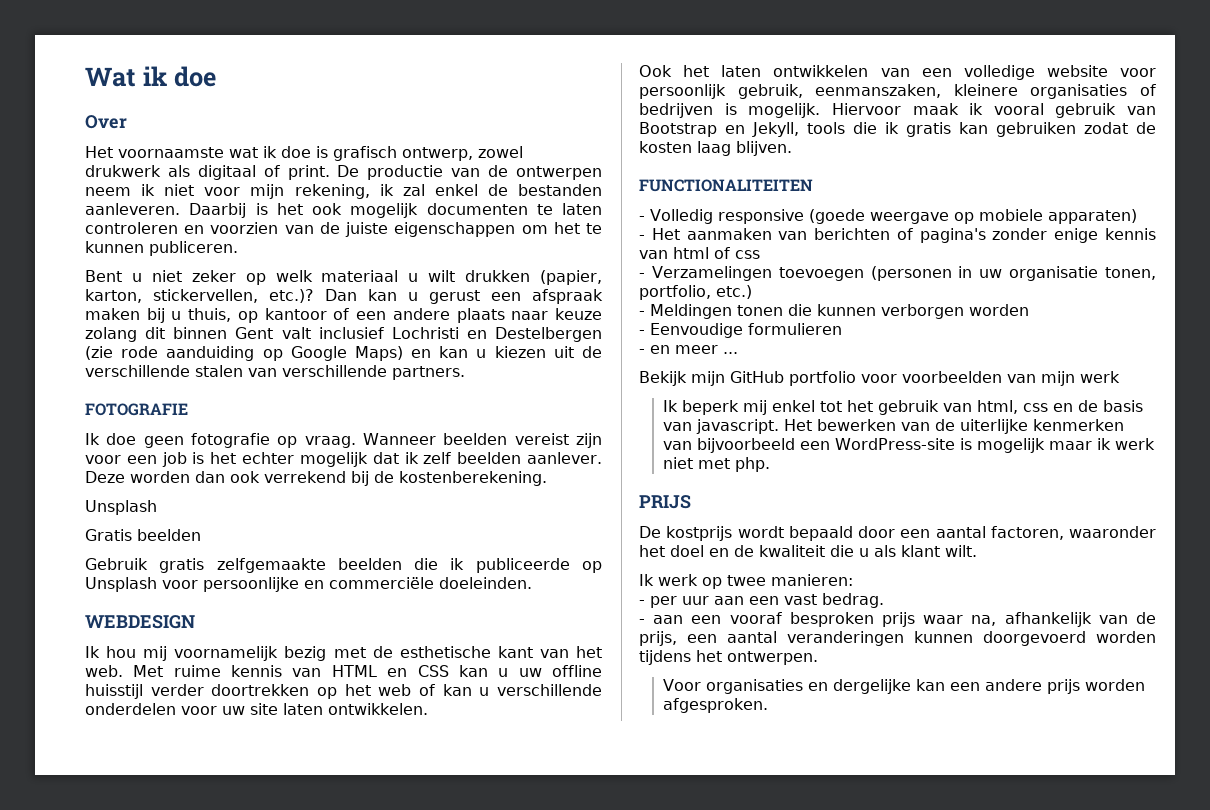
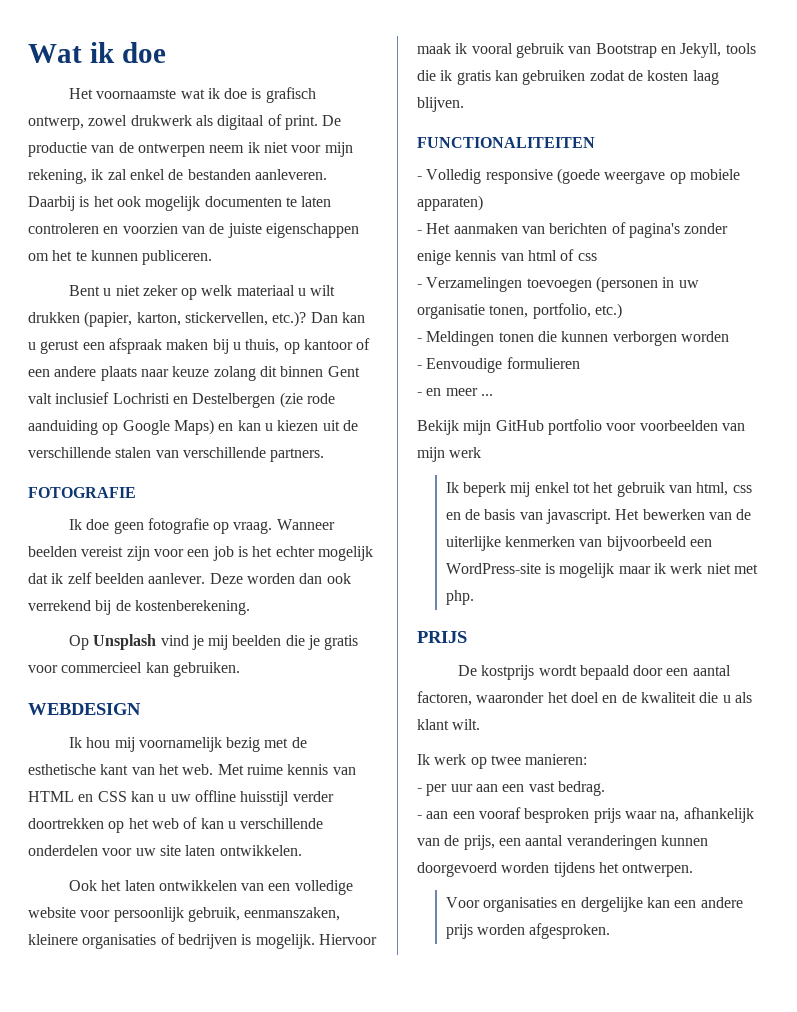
- Over
  Deze worden dan ook verrekend bij de kostenberekening.
- Unsplash
- Gratis beelden
- Gebruik gratis zelfgemaakte beelden die ik publiceerde op Unsplash voor persoonlijke en commerciële doeleinden.
+ Op Unsplash vind je mij beelden die je gratis voor commercieel kan gebruiken.

